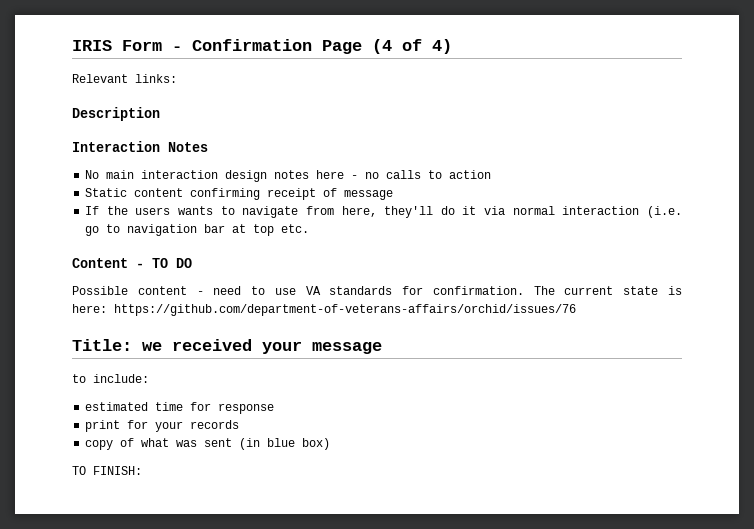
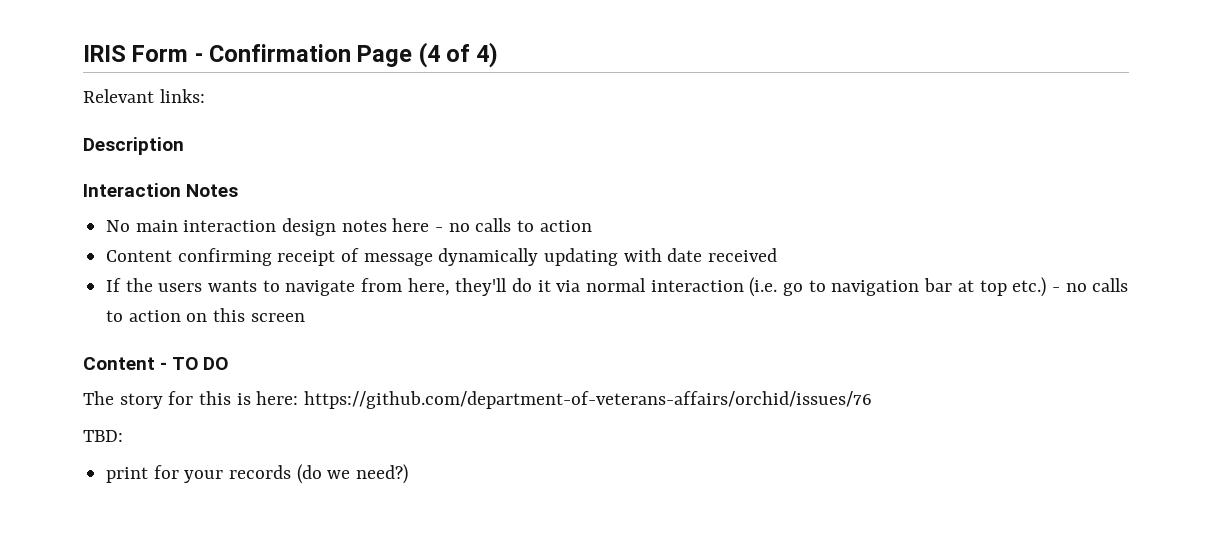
- Static content confirming receipt of message
+ Content confirming receipt of message dynamically updating with date received
- If the users wants to navigate from here, they'll do it via normal interaction (i.e. go to navigation bar at top etc.
+ If the users wants to navigate from here, they'll do it via normal interaction (i.e. go to navigation bar at top etc.) - no calls to action on this screen
  Content - TO DO
- Possible content - need to use VA standards for confirmation. The current state is here: https://github.com/department-of-veterans-affairs/orchid/issues/76
- Title: we received your message
- to include:
- estimated time for response
- print for your records
- copy of what was sent (in blue box)
- TO FINISH:
+ The story for this is here: https://github.com/department-of-veterans-affairs/orchid/issues/76
+ TBD:
+ print for your records (do we need?)

